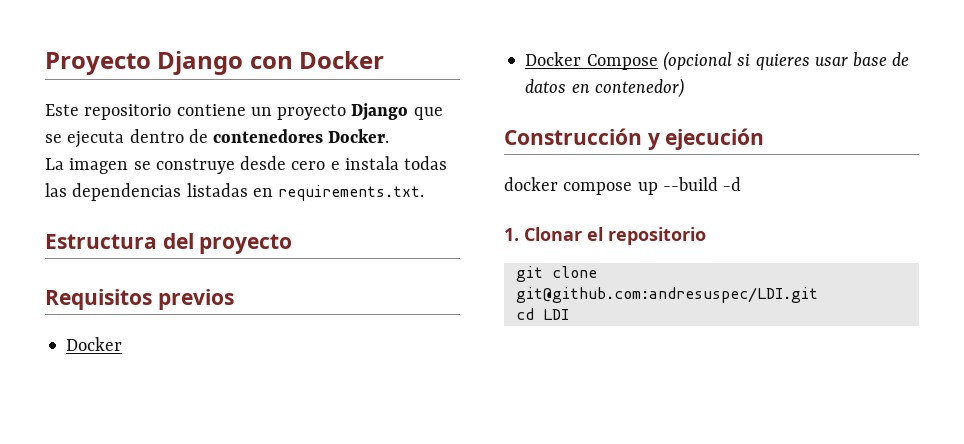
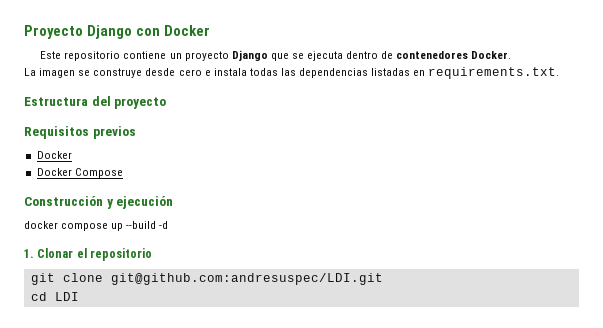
- Docker Compose (opcional si quieres usar base de datos en contenedor)
+ Docker Compose

